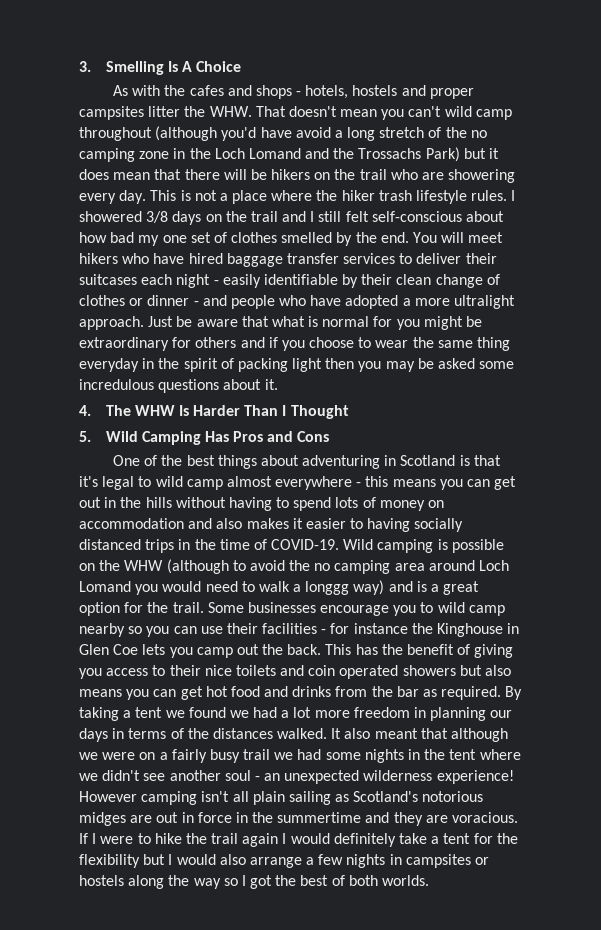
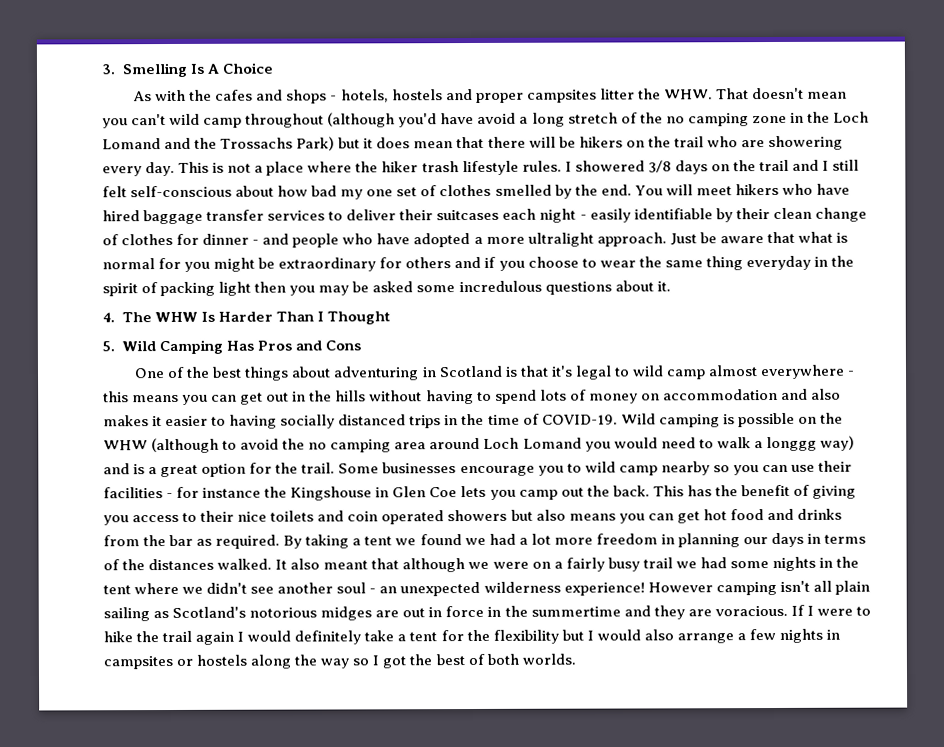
- You will meet hikers who have hired baggage transfer services to deliver their suitcases each night - easily identifiable by their clean change of clothes or dinner - and people who have adopted a more ultralight approach.
+ You will meet hikers who have hired baggage transfer services to deliver their suitcases each night - easily identifiable by their clean change of clothes for dinner - and people who have adopted a more ultralight approach.
- Some businesses encourage you to wild camp nearby so you can use their facilities - for instance the Kinghouse in Glen Coe lets you camp out the back.
+ Some businesses encourage you to wild camp nearby so you can use their facilities - for instance the Kingshouse in Glen Coe lets you camp out the back.

